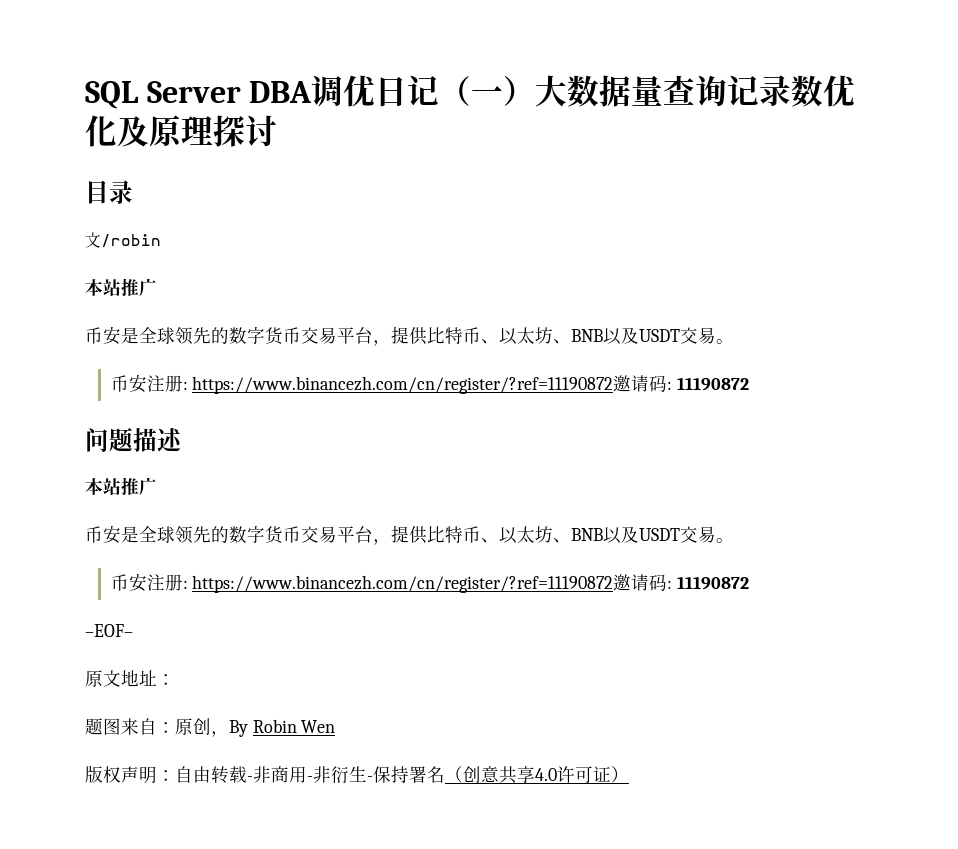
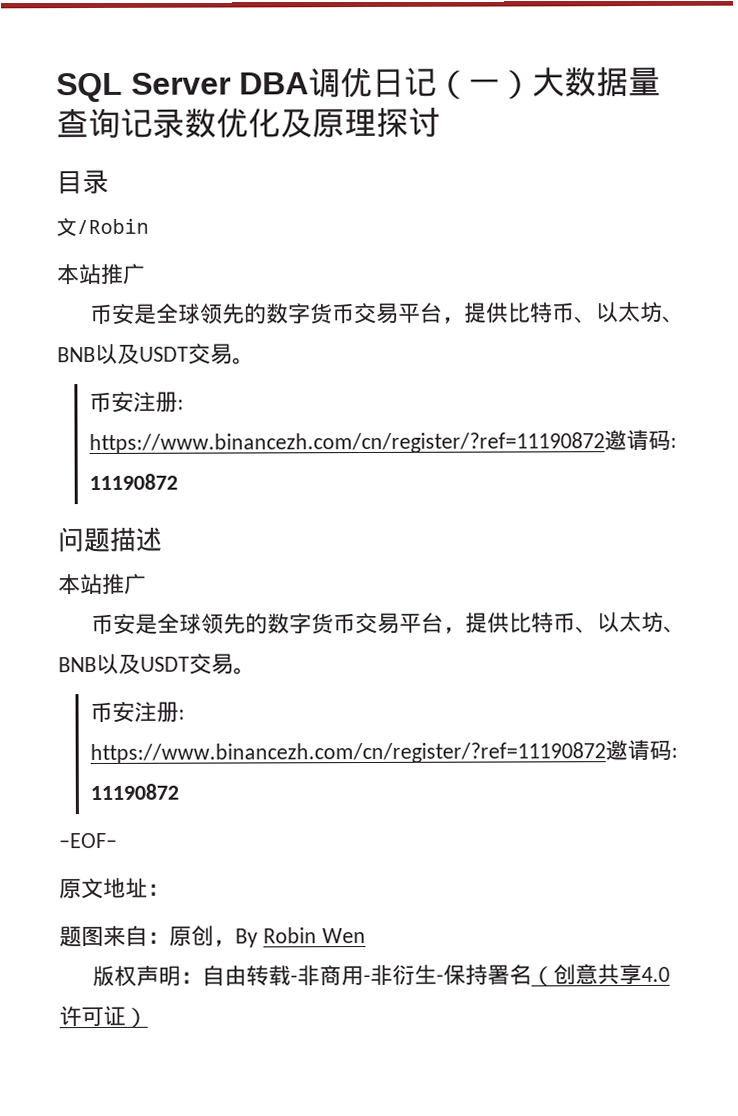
- 文/robin
+ 文/Robin

